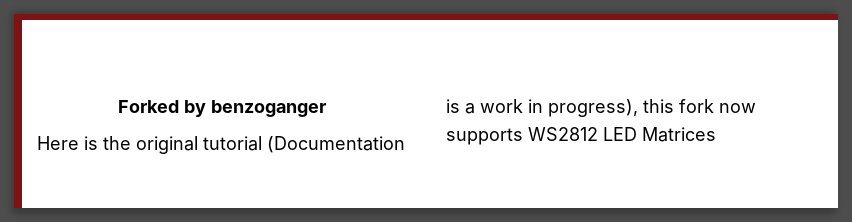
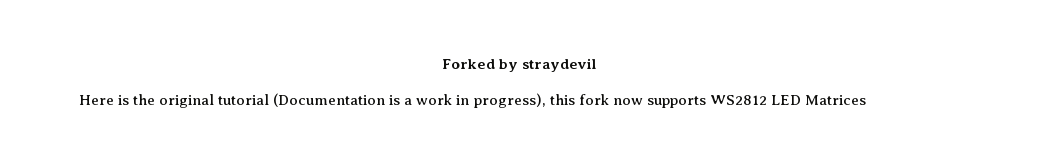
- Forked by benzoganger
+ Forked by straydevil

